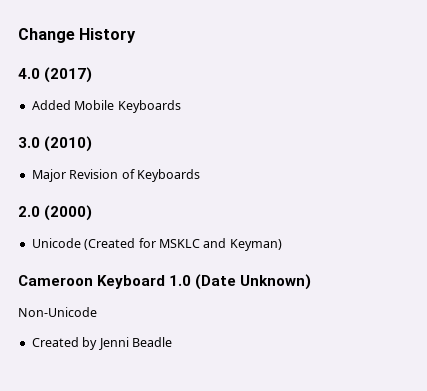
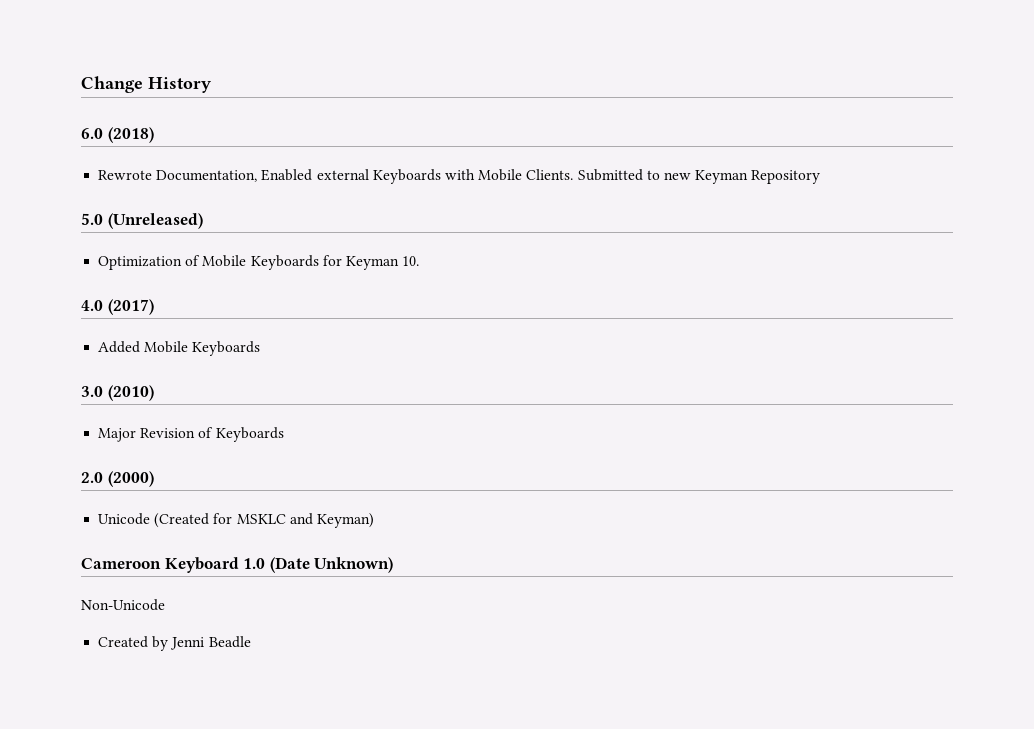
+ 6.0 (2018)
+ Rewrote Documentation, Enabled external Keyboards with Mobile Clients. Submitted to new Keyman Repository
+ 5.0 (Unreleased)
+ Optimization of Mobile Keyboards for Keyman 10.

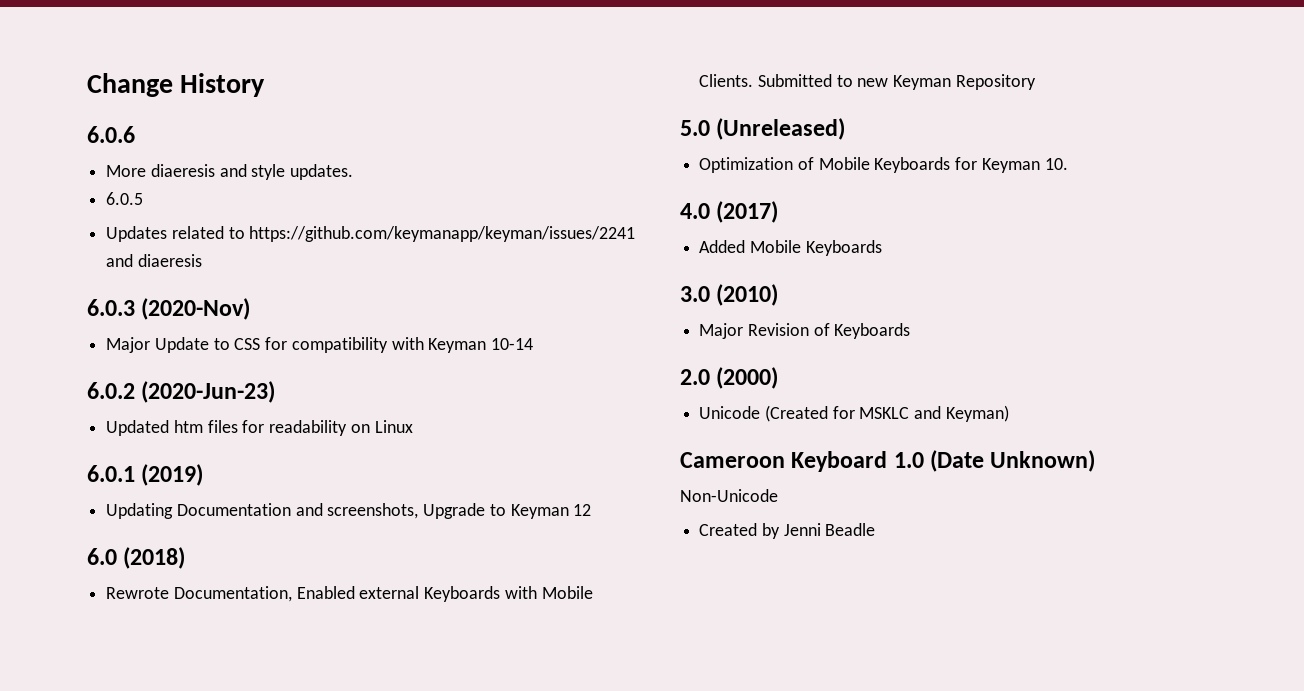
+ 6.0.6
+ More diaeresis and style updates.
+ 6.0.5
+ Updates related to https://github.com/keymanapp/keyman/issues/2241 and diaeresis
+ 6.0.3 (2020-Nov)
+ Major Update to CSS for compatibility with Keyman 10-14
+ 6.0.2 (2020-Jun-23)
+ Updated htm files for readability on Linux
+ 6.0.1 (2019)
+ Updating Documentation and screenshots, Upgrade to Keyman 12

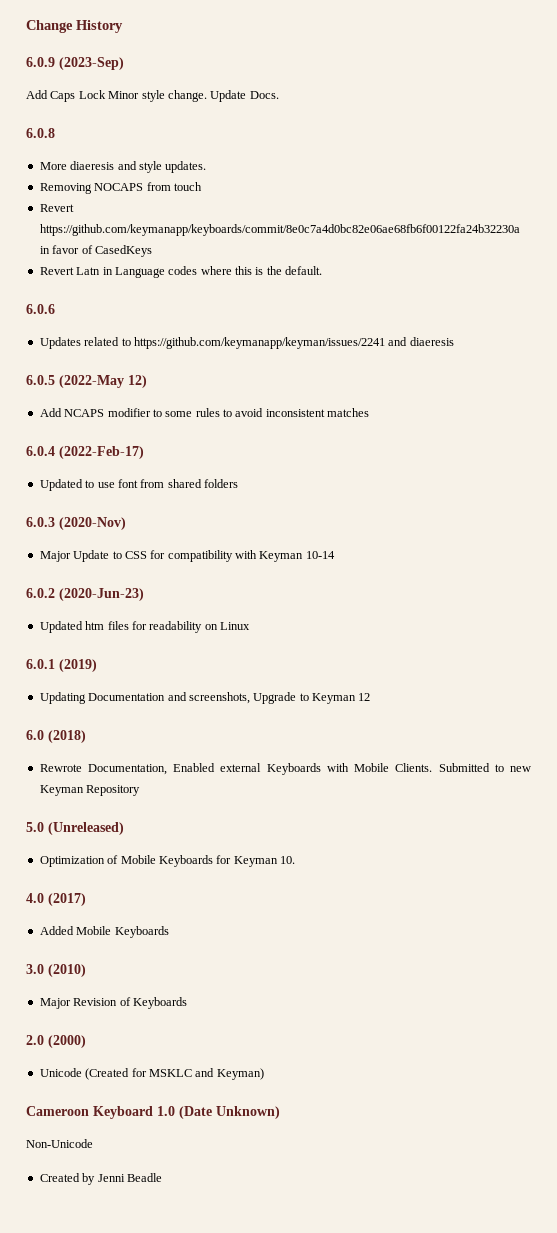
- 6.0.6
+ 6.0.9 (2023-Sep)
+ Add Caps Lock Minor style change. Update Docs.
+ 6.0.8
- 6.0.5
+ Removing NOCAPS from touch
+ Revert https://github.com/keymanapp/keyboards/commit/8e0c7a4d0bc82e06ae68fb6f00122fa24b32230a in favor of CasedKeys
+ Revert Latn in Language codes where this is the default.
+ 6.0.6
+ 6.0.5 (2022-May 12)
+ Add NCAPS modifier to some rules to avoid inconsistent matches
+ 6.0.4 (2022-Feb-17)
+ Updated to use font from shared folders

